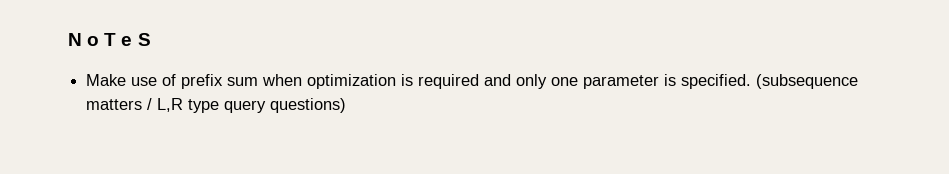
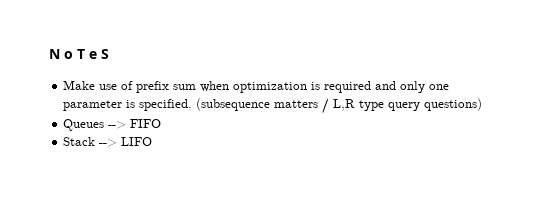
+ Queues --> FIFO
+ Stack --> LIFO

